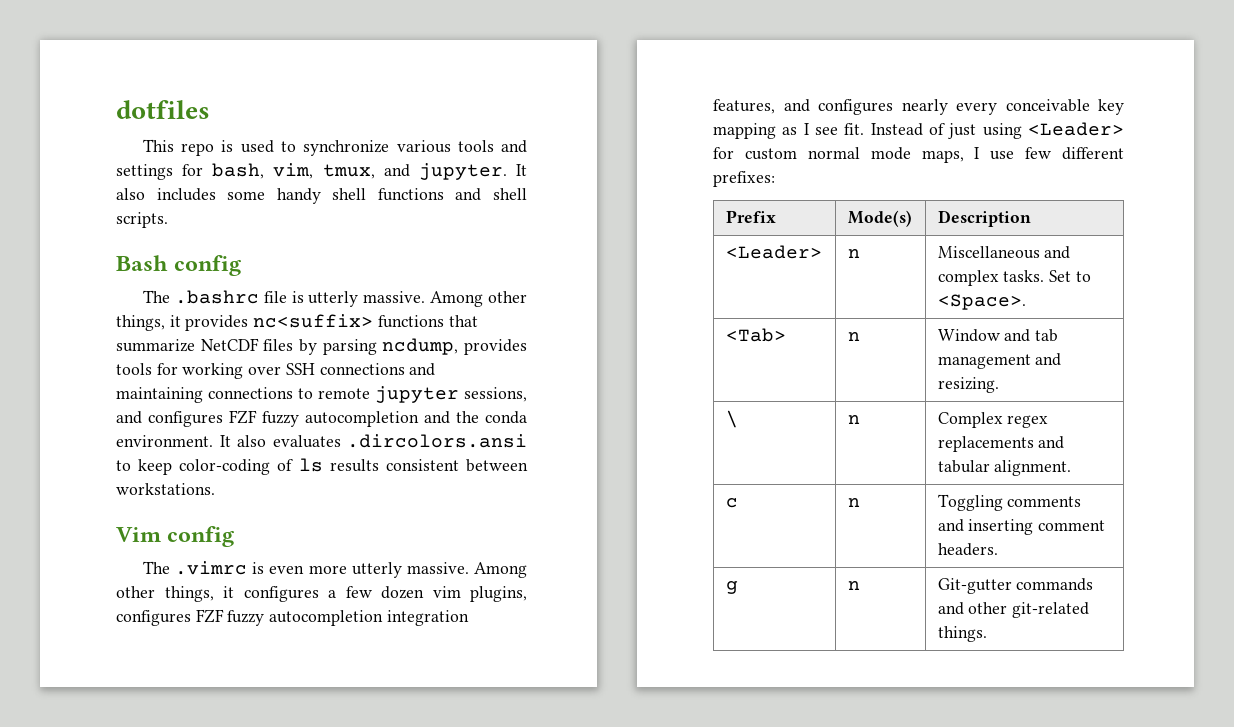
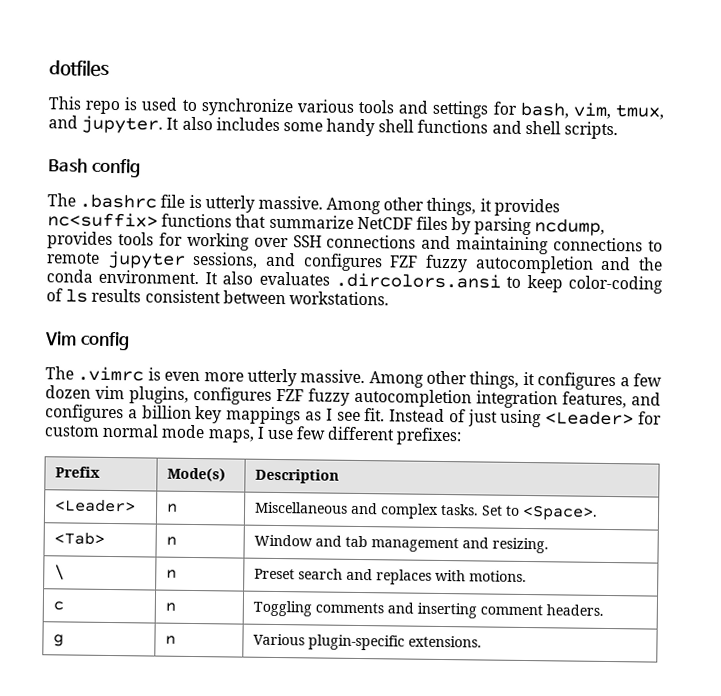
- Among other things, it configures a few dozen vim plugins, configures FZF fuzzy autocompletion integration features, and configures nearly every conceivable key mapping as I see fit.
+ Among other things, it configures a few dozen vim plugins, configures FZF fuzzy autocompletion integration features, and configures a billion key mappings as I see fit.
- \ | n | Complex regex replacements and tabular alignment.
+ \ | n | Preset search and replaces with motions.
- g | n | Git-gutter commands and other git-related things.
+ g | n | Various plugin-specific extensions.

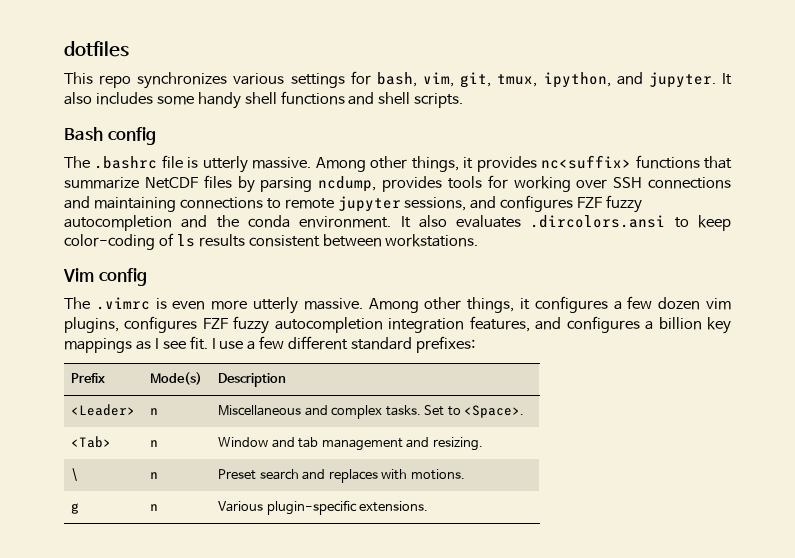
- This repo is used to synchronize various tools and settings for bash, vim, tmux, and jupyter.
+ This repo synchronizes various settings for bash, vim, git, tmux, ipython, and jupyter.
- Instead of just using <Leader> for custom normal mode maps, I use few different prefixes:
+ I use a few different standard prefixes:
- c | n | Toggling comments and inserting comment headers.

